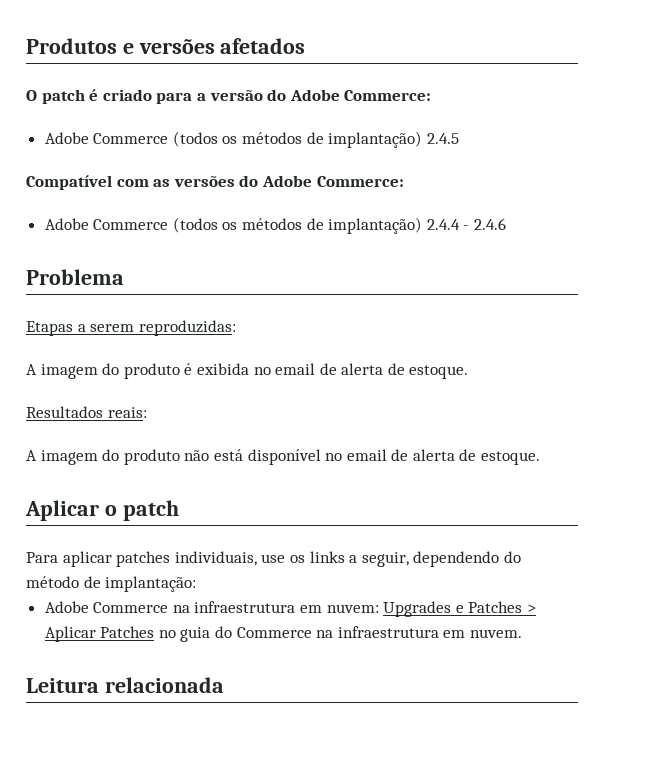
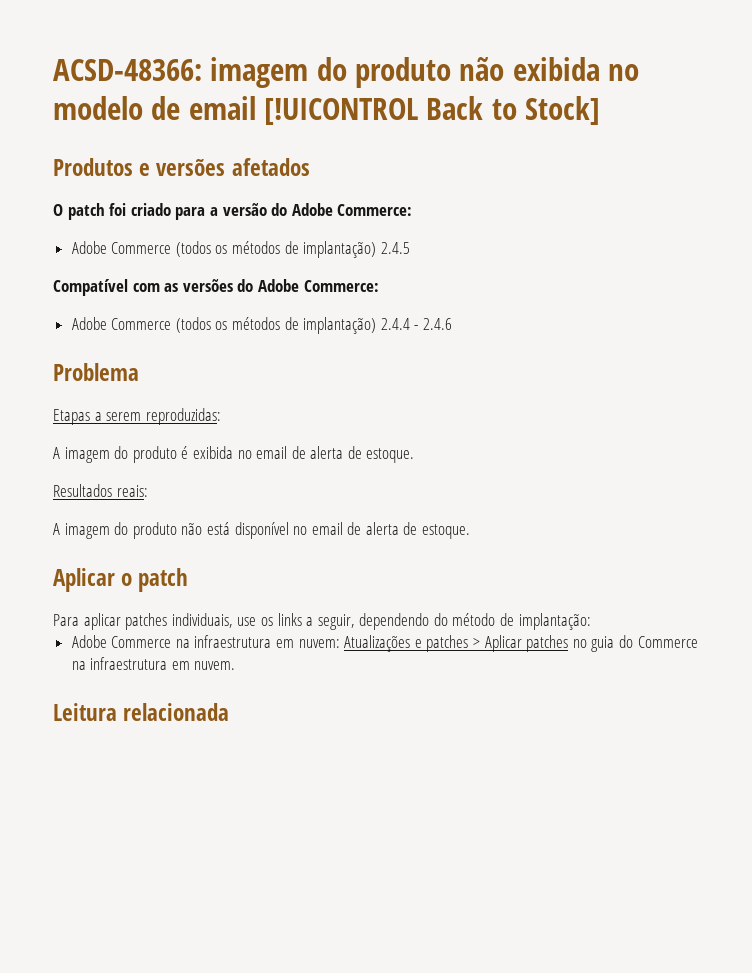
+ ACSD-48366: imagem do produto não exibida no modelo de email [!UICONTROL Back to Stock]
- O patch é criado para a versão do Adobe Commerce:
+ O patch foi criado para a versão do Adobe Commerce:
- Adobe Commerce na infraestrutura em nuvem: Upgrades e Patches > Aplicar Patches no guia do Commerce na infraestrutura em nuvem.
+ Adobe Commerce na infraestrutura em nuvem: Atualizações e patches > Aplicar patches no guia do Commerce na infraestrutura em nuvem.

